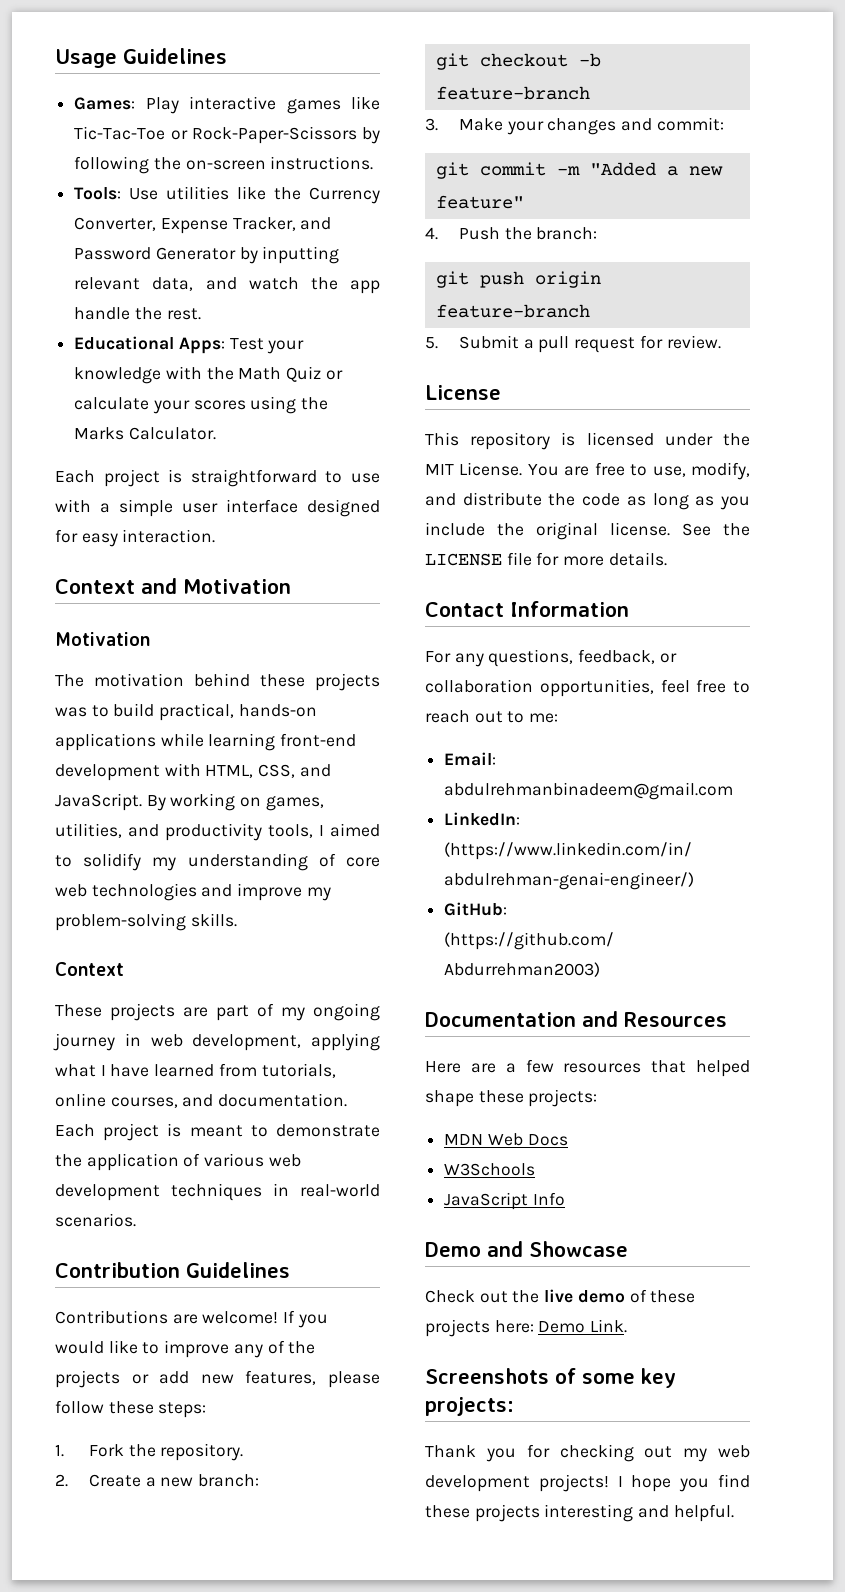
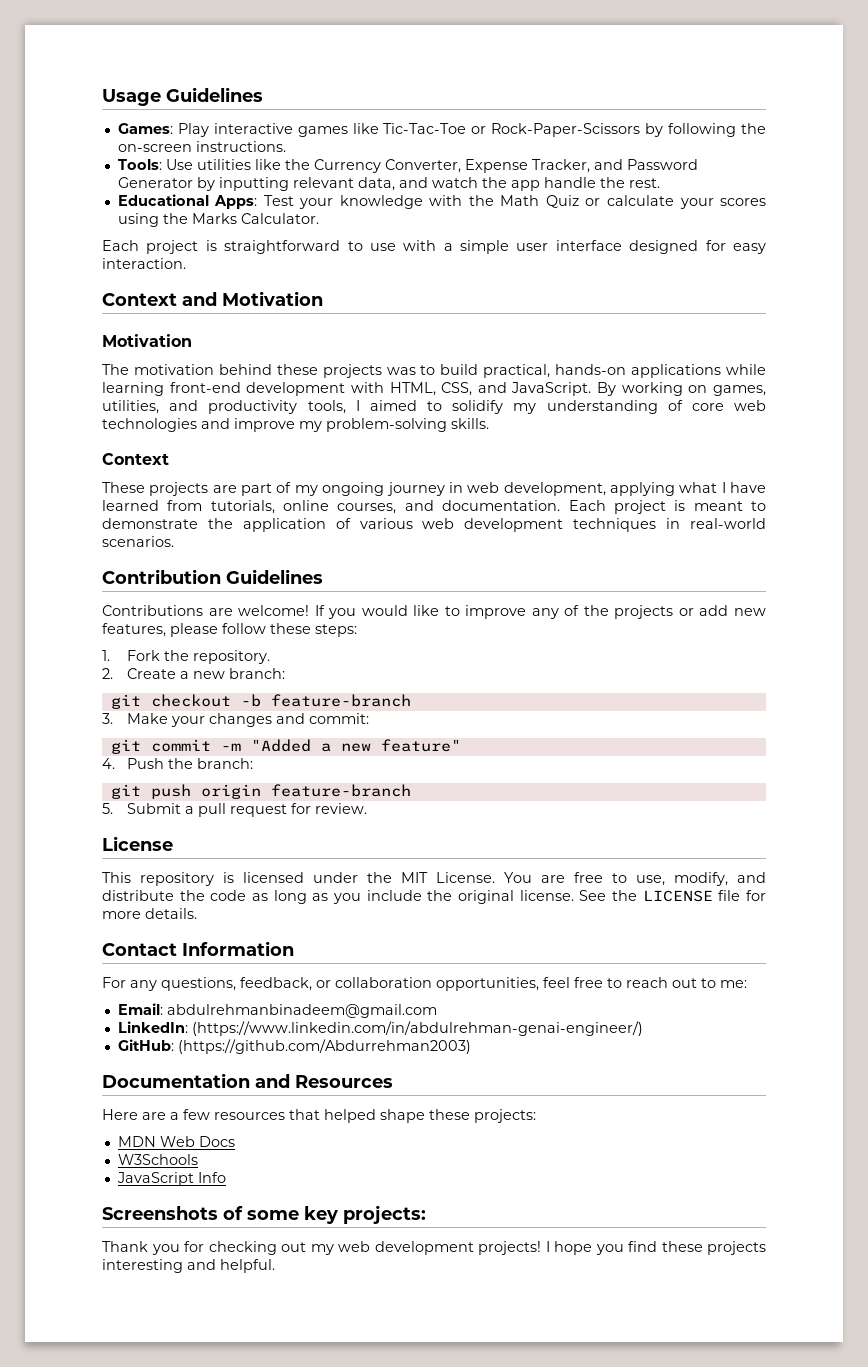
- Demo and Showcase
- Check out the live demo of these projects here: Demo Link.

